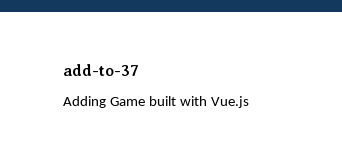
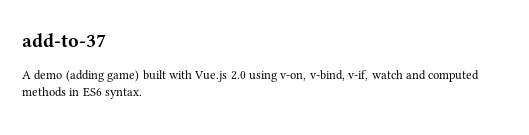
- Adding Game built with Vue.js
+ A demo (adding game) built with Vue.js 2.0 using v-on, v-bind, v-if, watch and computed methods in ES6 syntax.

